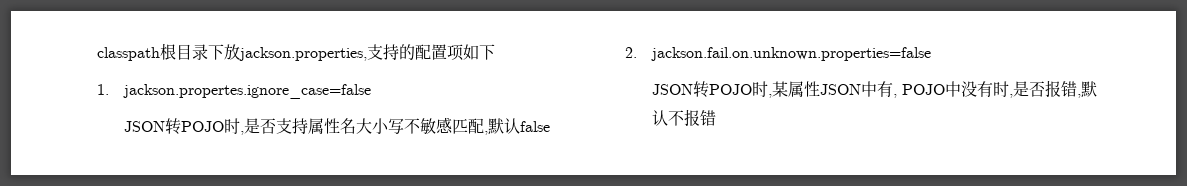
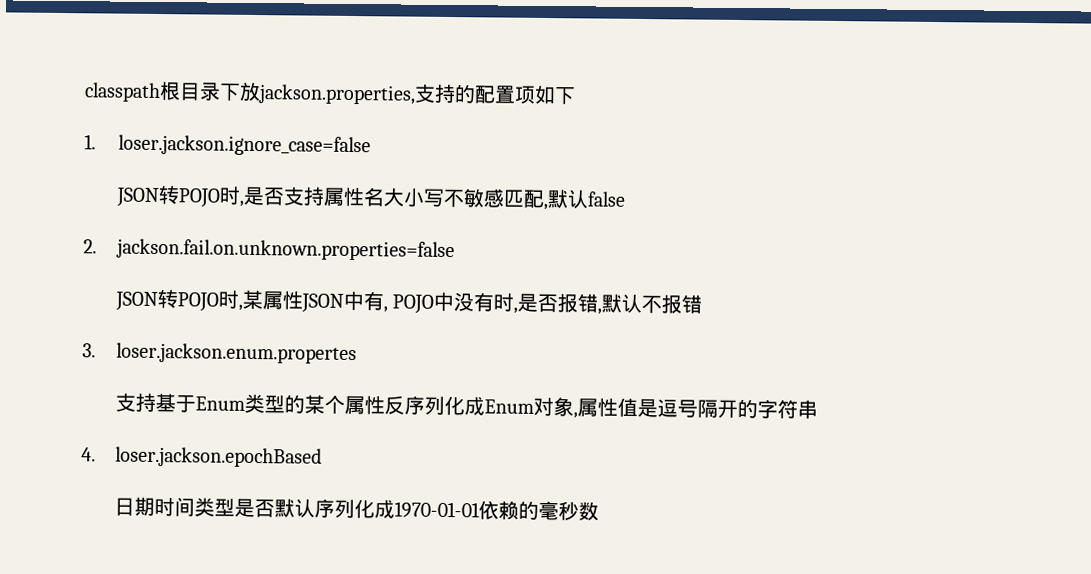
- 1. jackson.propertes.ignore_case=false
+ 1. loser.jackson.ignore_case=false
+ 3. loser.jackson.enum.propertes
+ 支持基于Enum类型的某个属性反序列化成Enum对象,属性值是逗号隔开的字符串
+ 4. loser.jackson.epochBased
+ 日期时间类型是否默认序列化成1970-01-01依赖的毫秒数

